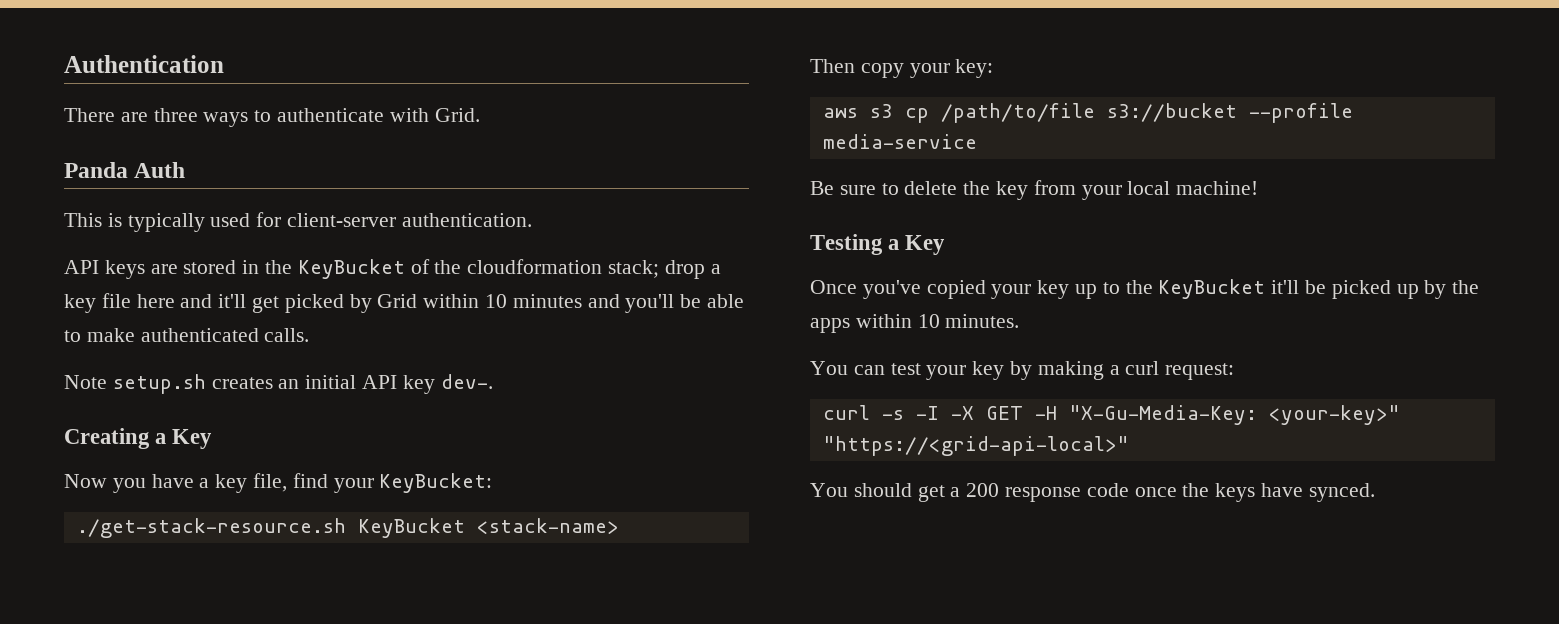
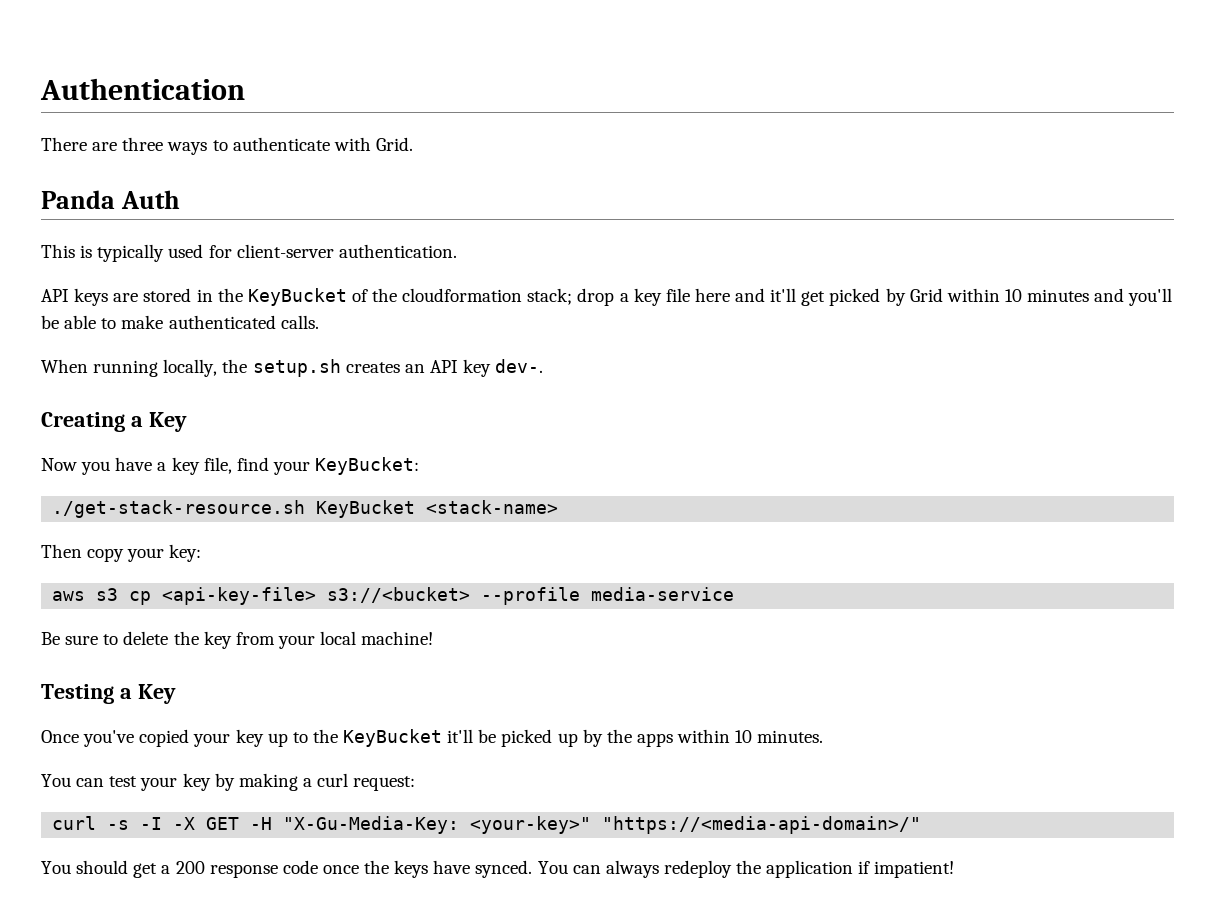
- Note setup.sh creates an initial API key dev-.
+ When running locally, the setup.sh creates an API key dev-.
- aws s3 cp /path/to/file s3://bucket --profile media-service
+ aws s3 cp <api-key-file> s3://<bucket> --profile media-service
- curl -s -I -X GET -H "X-Gu-Media-Key: <your-key>" "https://<grid-api-local>"
+ curl -s -I -X GET -H "X-Gu-Media-Key: <your-key>" "https://<media-api-domain>/"
+ You can always redeploy the application if impatient!

